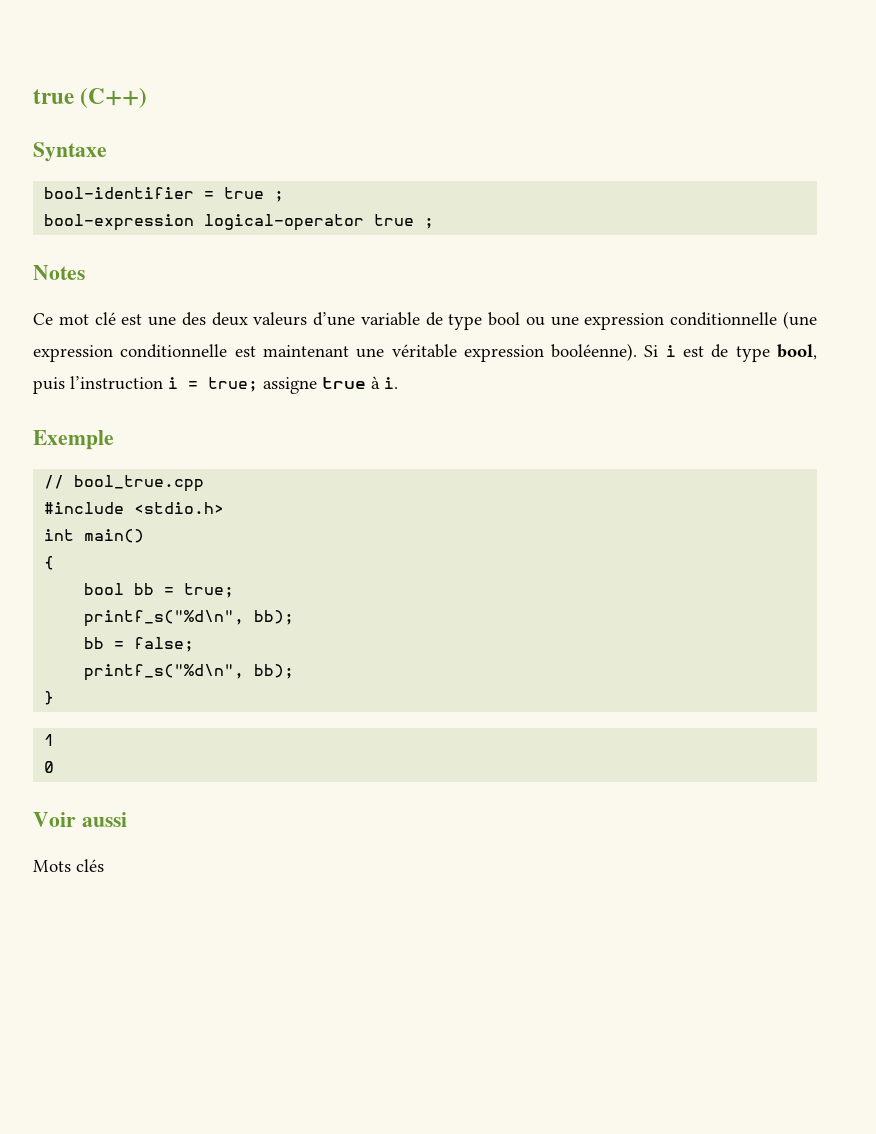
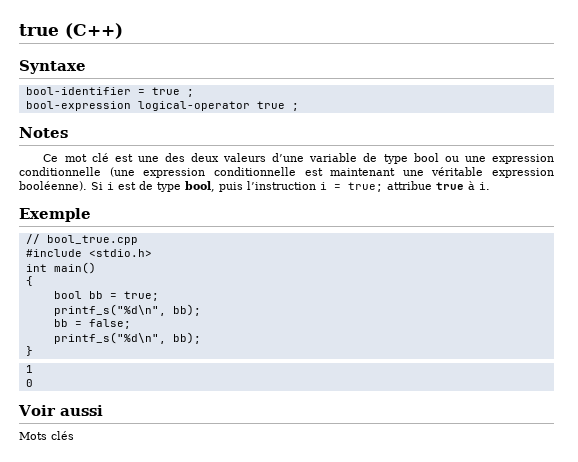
- Si i est de type bool, puis l’instruction i = true; assigne true à i.
+ Si i est de type bool, puis l’instruction i = true; attribue true à i.

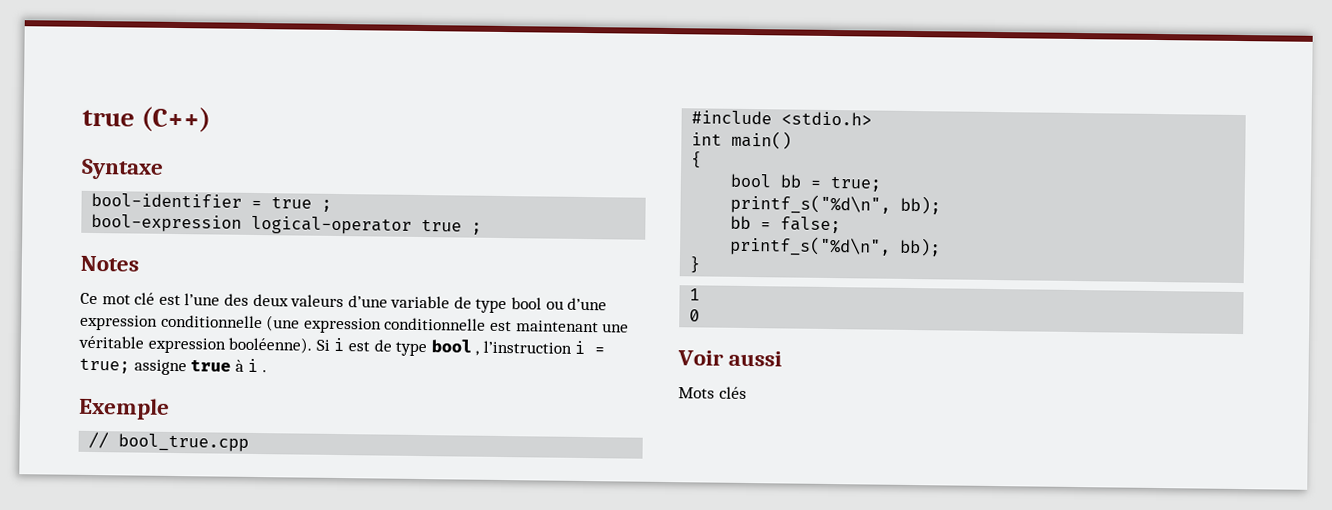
- Ce mot clé est une des deux valeurs d’une variable de type bool ou une expression conditionnelle (une expression conditionnelle est maintenant une véritable expression booléenne).
+ Ce mot clé est l’une des deux valeurs d’une variable de type bool ou d’une expression conditionnelle (une expression conditionnelle est maintenant une véritable expression booléenne).
- Si i est de type bool, puis l’instruction i = true; attribue true à i.
+ Si i est de type bool , l’instruction i = true; assigne true à i .

